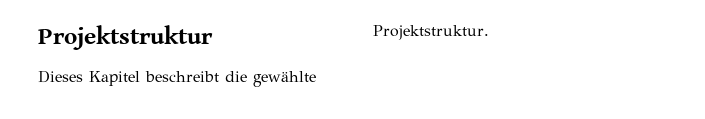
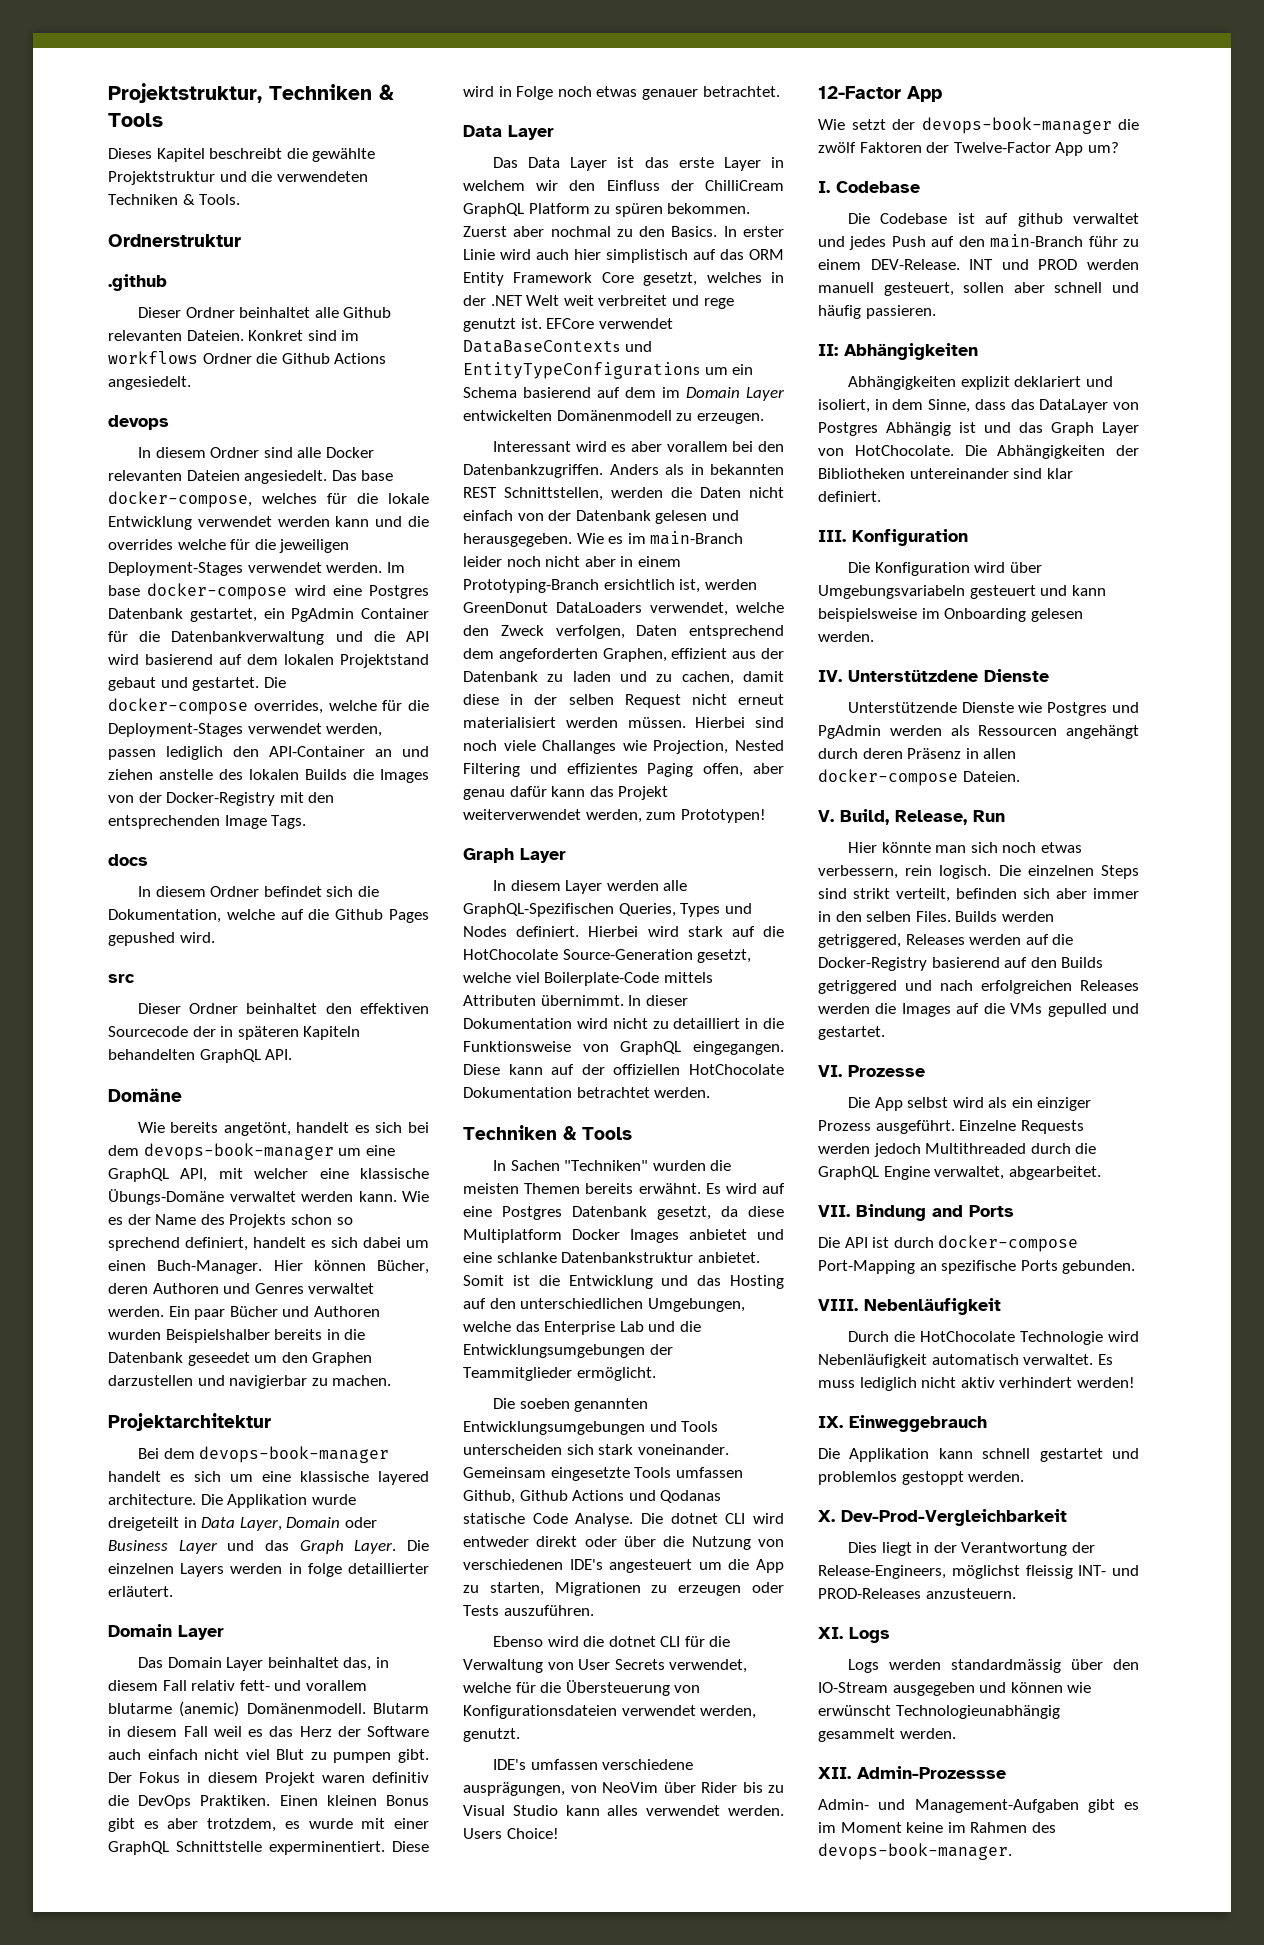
- Projektstruktur
+ Projektstruktur, Techniken & Tools
- Dieses Kapitel beschreibt die gewählte Projektstruktur.
+ Dieses Kapitel beschreibt die gewählte Projektstruktur und die verwendeten Techniken & Tools.
+ Ordnerstruktur
+ .github
+ Dieser Ordner beinhaltet alle Github relevanten Dateien. Konkret sind im workflows Ordner die Github Actions angesiedelt.
+ devops
+ In diesem Ordner sind alle Docker relevanten Dateien angesiedelt. Das base docker-compose, welches für die lokale Entwicklung verwendet werden kann und die overrides welche für die jeweiligen Deployment-Stages verwendet werden. Im base docker-compose wird eine Postgres Datenbank gestartet, ein PgAdmin Container für die Datenbankverwaltung und die API wird basierend auf dem lokalen Projektstand gebaut und gestartet. Die docker-compose overrides, welche für die Deployment-Stages verwendet werden, passen lediglich den API-Container an und ziehen anstelle des lokalen Builds die Images von der Docker-Registry mit den entsprechenden Image Tags.
+ docs
+ In diesem Ordner befindet sich die Dokumentation, welche auf die Github Pages gepushed wird.
+ src
+ Dieser Ordner beinhaltet den effektiven Sourcecode der in späteren Kapiteln behandelten GraphQL API.
+ Domäne
+ Wie bereits angetönt, handelt es sich bei dem devops-book-manager um eine GraphQL API, mit welcher eine klassische Übungs-Domäne verwaltet werden kann. Wie es der Name des Projekts schon so sprechend definiert, handelt es sich dabei um einen Buch-Manager. Hier können Bücher, deren Authoren und Genres verwaltet werden. Ein paar Bücher und Authoren wurden Beispielshalber bereits in die Datenbank geseedet um den Graphen darzustellen und navigierbar zu machen.
+ Projektarchitektur
+ Bei dem devops-book-manager handelt es sich um eine klassische layered architecture. Die Applikation wurde dreigeteilt in Data Layer, Domain oder Business Layer und das Graph Layer. Die einzelnen Layers werden in folge detaillierter erläutert.
+ Domain Layer
+ Das Domain Layer beinhaltet das, in diesem Fall relativ fett- und vorallem blutarme (anemic) Domänenmodell. Blutarm in diesem Fall weil es das Herz der Software auch einfach nicht viel Blut zu pumpen gibt. Der Fokus in diesem Projekt waren definitiv die DevOps Praktiken. Einen kleinen Bonus gibt es aber trotzdem, es wurde mit einer GraphQL Schnittstelle experminentiert. Diese wird in Folge noch etwas genauer betrachtet.
+ Data Layer
+ Das Data Layer ist das erste Layer in welchem wir den Einfluss der ChilliCream GraphQL Platform zu spüren bekommen. Zuerst aber nochmal zu den Basics. In erster Linie wird auch hier simplistisch auf das ORM Entity Framework Core gesetzt, welches in der .NET Welt weit verbreitet und rege genutzt ist. EFCore verwendet DataBaseContexts und EntityTypeConfigurations um ein Schema basierend auf dem im Domain Layer entwickelten Domänenmodell zu erzeugen.
+ Interessant wird es aber vorallem bei den Datenbankzugriffen. Anders als in bekannten REST Schnittstellen, werden die Daten nicht einfach von der Datenbank gelesen und herausgegeben. Wie es im main-Branch leider noch nicht aber in einem Prototyping-Branch ersichtlich ist, werden GreenDonut DataLoaders verwendet, welche den Zweck verfolgen, Daten entsprechend dem angeforderten Graphen, effizient aus der Datenbank zu laden und zu cachen, damit diese in der selben Request nicht erneut materialisiert werden müssen. Hierbei sind noch viele Challanges wie Projection, Nested Filtering und effizientes Paging offen, aber genau dafür kann das Projekt weiterverwendet werden, zum Prototypen!
+ Graph Layer
+ In diesem Layer werden alle GraphQL-Spezifischen Queries, Types und Nodes definiert. Hierbei wird stark auf die HotChocolate Source-Generation gesetzt, welche viel Boilerplate-Code mittels Attributen übernimmt. In dieser Dokumentation wird nicht zu detailliert in die Funktionsweise von GraphQL eingegangen. Diese kann auf der offiziellen HotChocolate Dokumentation betrachtet werden.
+ Techniken & Tools
+ In Sachen "Techniken" wurden die meisten Themen bereits erwähnt. Es wird auf eine Postgres Datenbank gesetzt, da diese Multiplatform Docker Images anbietet und eine schlanke Datenbankstruktur anbietet. Somit ist die Entwicklung und das Hosting auf den unterschiedlichen Umgebungen, welche das Enterprise Lab und die Entwicklungsumgebungen der Teammitglieder ermöglicht.
+ Die soeben genannten Entwicklungsumgebungen und Tools unterscheiden sich stark voneinander. Gemeinsam eingesetzte Tools umfassen Github, Github Actions und Qodanas statische Code Analyse. Die dotnet CLI wird entweder direkt oder über die Nutzung von verschiedenen IDE's angesteuert um die App zu starten, Migrationen zu erzeugen oder Tests auszuführen.
+ Ebenso wird die dotnet CLI für die Verwaltung von User Secrets verwendet, welche für die Übersteuerung von Konfigurationsdateien verwendet werden, genutzt.
+ IDE's umfassen verschiedene ausprägungen, von NeoVim über Rider bis zu Visual Studio kann alles verwendet werden. Users Choice!
+ 12-Factor App
+ Wie setzt der devops-book-manager die zwölf Faktoren der Twelve-Factor App um?
+ I. Codebase
+ Die Codebase ist auf github verwaltet und jedes Push auf den main-Branch führ zu einem DEV-Release. INT und PROD werden manuell gesteuert, sollen aber schnell und häufig passieren.
+ II: Abhängigkeiten
+ Abhängigkeiten explizit deklariert und isoliert, in dem Sinne, dass das DataLayer von Postgres Abhängig ist und das Graph Layer von HotChocolate. Die Abhängigkeiten der Bibliotheken untereinander sind klar definiert.
+ III. Konfiguration
+ Die Konfiguration wird über Umgebungsvariabeln gesteuert und kann beispielsweise im Onboarding gelesen werden.
+ IV. Unterstützdene Dienste
+ Unterstützende Dienste wie Postgres und PgAdmin werden als Ressourcen angehängt durch deren Präsenz in allen docker-compose Dateien.
+ V. Build, Release, Run
+ Hier könnte man sich noch etwas verbessern, rein logisch. Die einzelnen Steps sind strikt verteilt, befinden sich aber immer in den selben Files. Builds werden getriggered, Releases werden auf die Docker-Registry basierend auf den Builds getriggered und nach erfolgreichen Releases werden die Images auf die VMs gepulled und gestartet.
+ VI. Prozesse
+ Die App selbst wird als ein einziger Prozess ausgeführt. Einzelne Requests werden jedoch Multithreaded durch die GraphQL Engine verwaltet, abgearbeitet.
+ VII. Bindung and Ports
+ Die API ist durch docker-compose Port-Mapping an spezifische Ports gebunden.
+ VIII. Nebenläufigkeit
+ Durch die HotChocolate Technologie wird Nebenläufigkeit automatisch verwaltet. Es muss lediglich nicht aktiv verhindert werden!
+ IX. Einweggebrauch
+ Die Applikation kann schnell gestartet und problemlos gestoppt werden.
+ X. Dev-Prod-Vergleichbarkeit
+ Dies liegt in der Verantwortung der Release-Engineers, möglichst fleissig INT- und PROD-Releases anzusteuern.
+ XI. Logs
+ Logs werden standardmässig über den IO-Stream ausgegeben und können wie erwünscht Technologieunabhängig gesammelt werden.
+ XII. Admin-Prozessse
+ Admin- und Management-Aufgaben gibt es im Moment keine im Rahmen des devops-book-manager.

